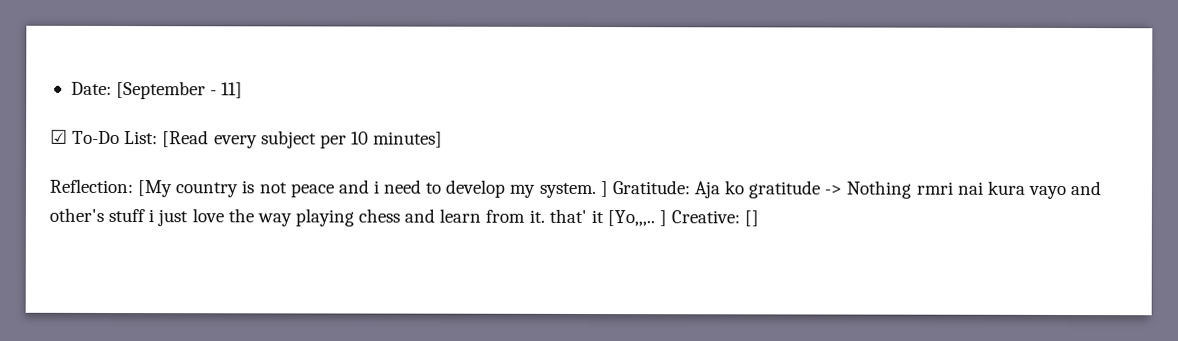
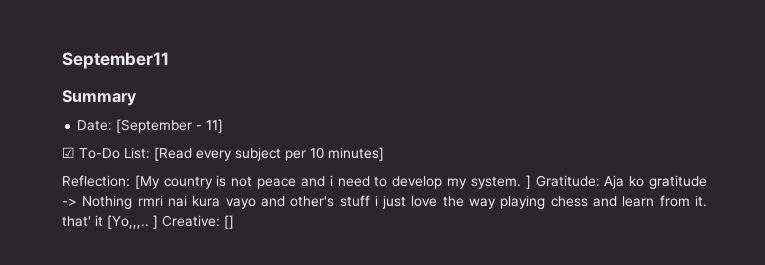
+ September11
+ Summary

